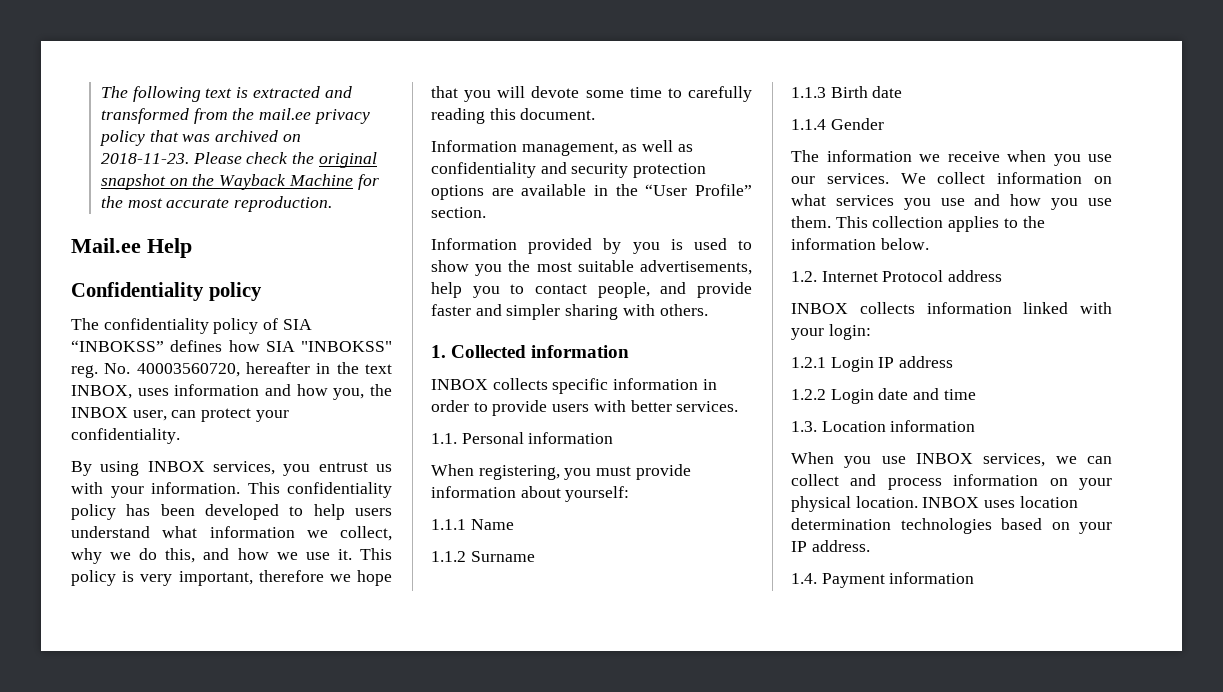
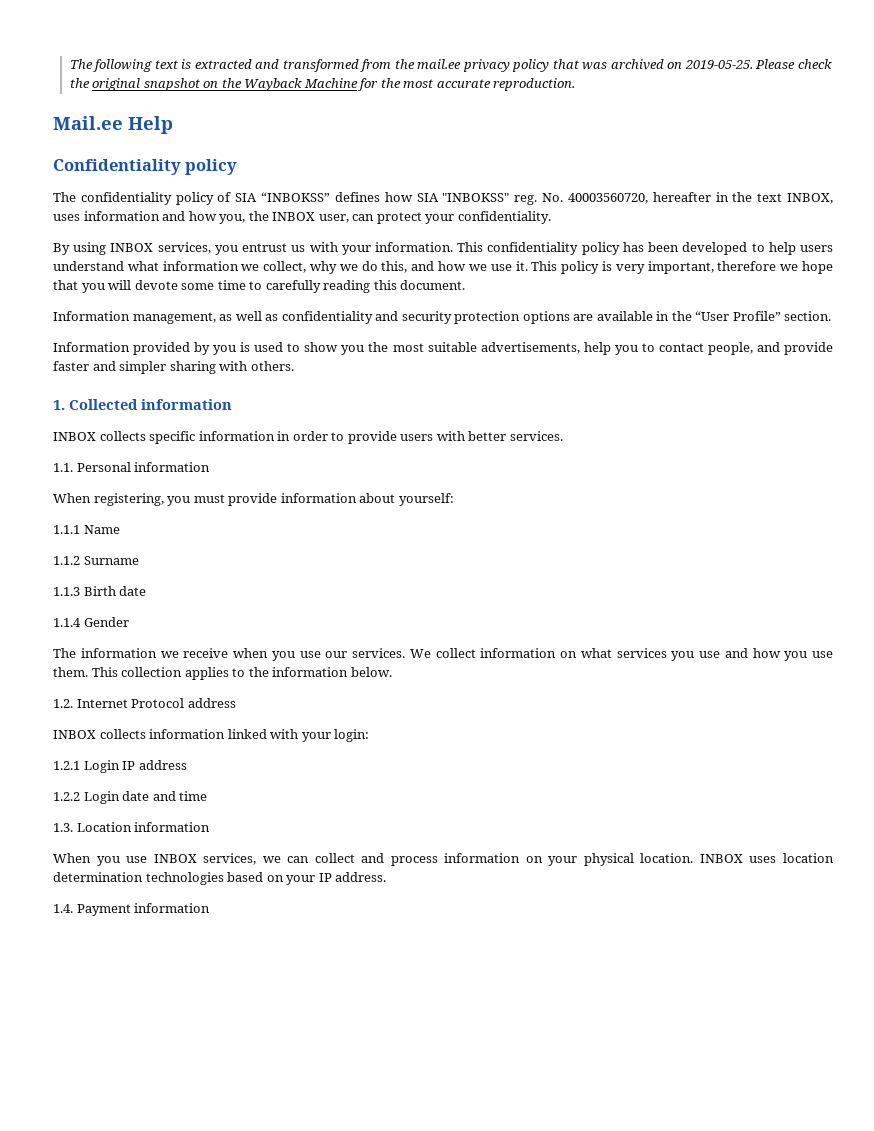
- The following text is extracted and transformed from the mail.ee privacy policy that was archived on 2018-11-23.
+ The following text is extracted and transformed from the mail.ee privacy policy that was archived on 2019-05-25.

